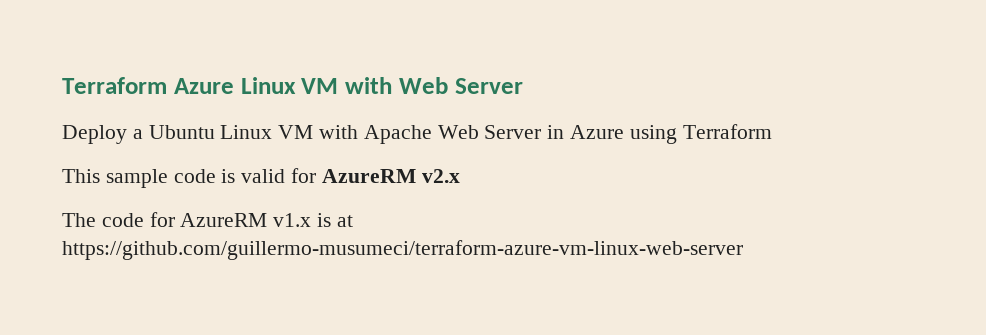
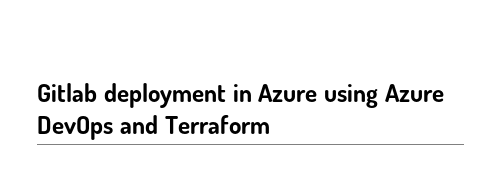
- Terraform Azure Linux VM with Web Server
- Deploy a Ubuntu Linux VM with Apache Web Server in Azure using Terraform
- This sample code is valid for AzureRM v2.x
- The code for AzureRM v1.x is at https://github.com/guillermo-musumeci/terraform-azure-vm-linux-web-server
+ Gitlab deployment in Azure using Azure DevOps and Terraform

